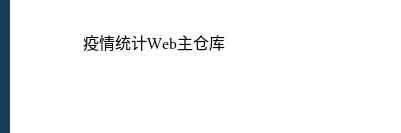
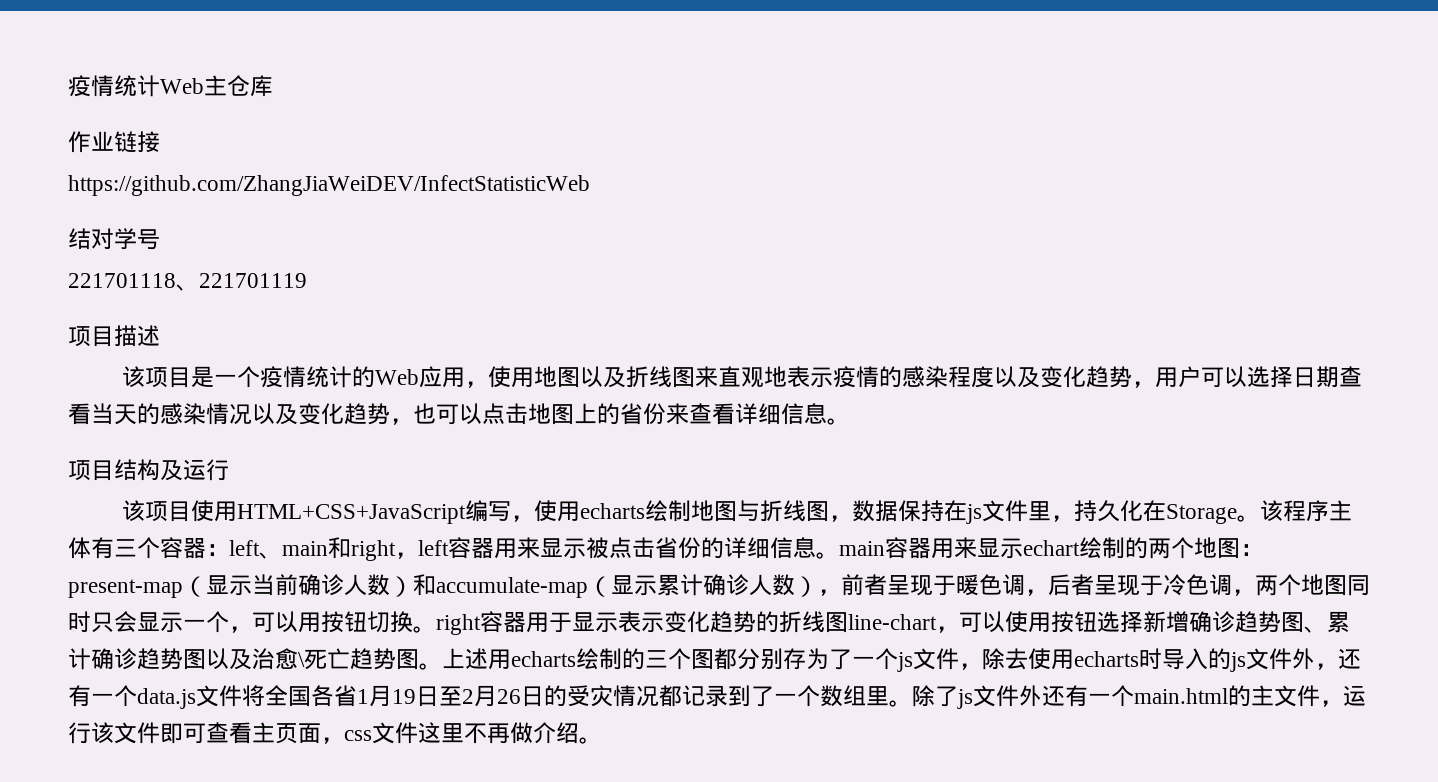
+ 作业链接
+ https://github.com/ZhangJiaWeiDEV/InfectStatisticWeb
+ 结对学号
+ 221701118、221701119
+ 项目描述
+ 该项目是一个疫情统计的Web应用，使用地图以及折线图来直观地表示疫情的感染程度以及变化趋势，用户可以选择日期查看当天的感染情况以及变化趋势，也可以点击地图上的省份来查看详细信息。
+ 项目结构及运行
+ 该项目使用HTML+CSS+JavaScript编写，使用echarts绘制地图与折线图，数据保持在js文件里，持久化在Storage。该程序主体有三个容器：left、main和right，left容器用来显示被点击省份的详细信息。main容器用来显示echart绘制的两个地图：present-map（显示当前确诊人数）和accumulate-map（显示累计确诊人数），前者呈现于暖色调，后者呈现于冷色调，两个地图同时只会显示一个，可以用按钮切换。right容器用于显示表示变化趋势的折线图line-chart，可以使用按钮选择新增确诊趋势图、累计确诊趋势图以及治愈\死亡趋势图。上述用echarts绘制的三个图都分别存为了一个js文件，除去使用echarts时导入的js文件外，还有一个data.js文件将全国各省1月19日至2月26日的受灾情况都记录到了一个数组里。除了js文件外还有一个main.html的主文件，运行该文件即可查看主页面，css文件这里不再做介绍。

